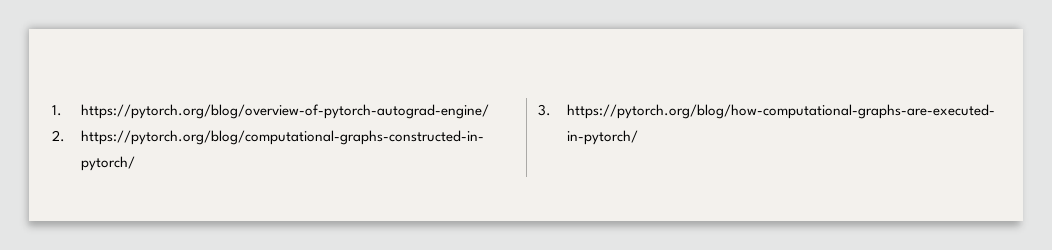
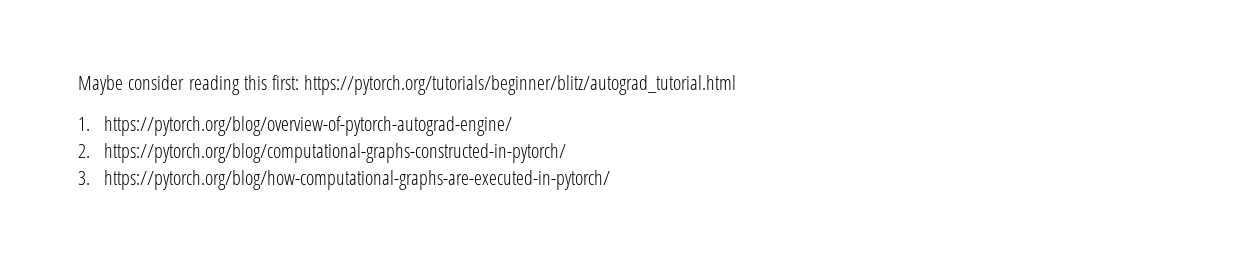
+ Maybe consider reading this first: https://pytorch.org/tutorials/beginner/blitz/autograd_tutorial.html

